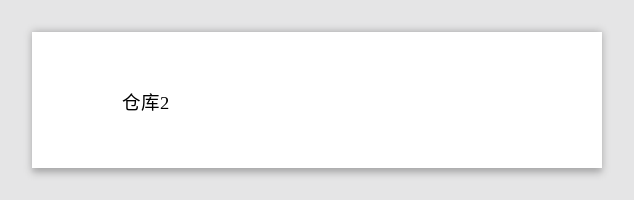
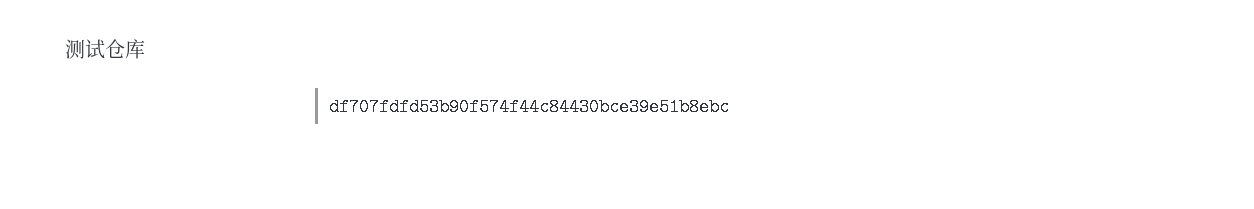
- 仓库2
+ 测试仓库
+ df707fdfd53b90f574f44c84430bce39e51b8ebc

